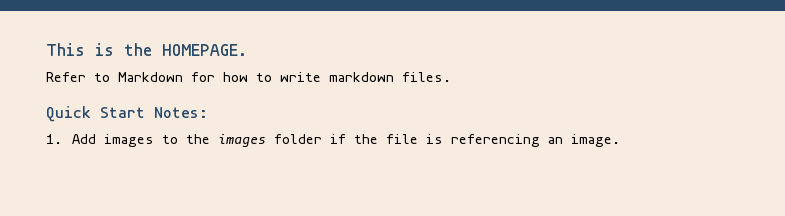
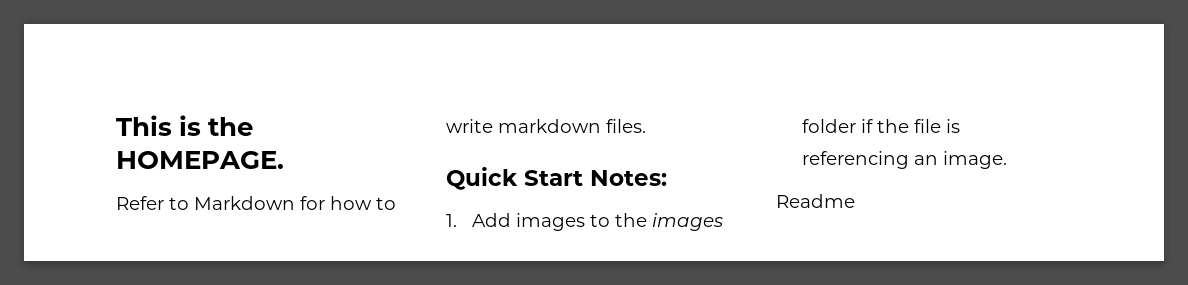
+ Readme

